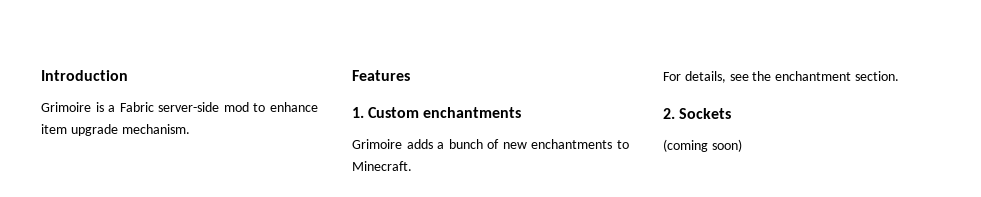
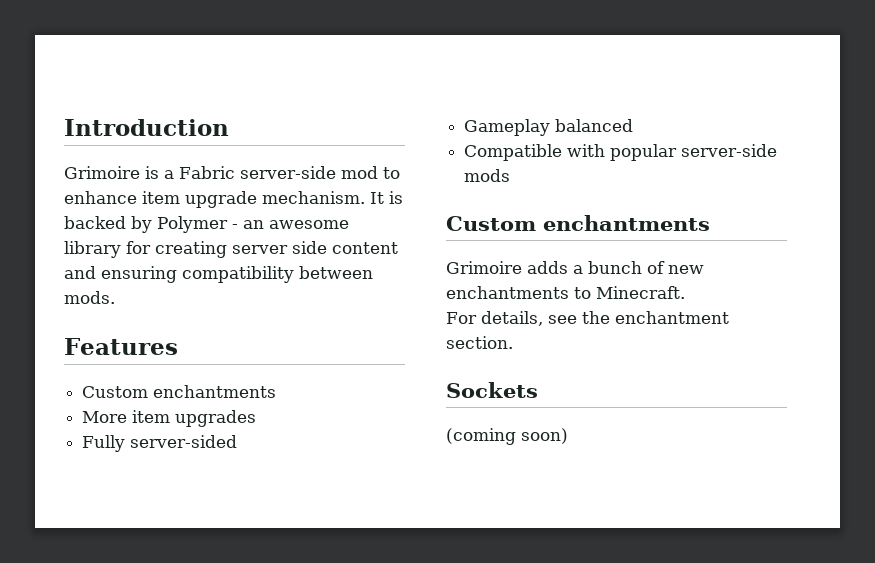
- Grimoire is a Fabric server-side mod to enhance item upgrade mechanism.
+ Grimoire is a Fabric server-side mod to enhance item upgrade mechanism. It is backed by Polymer - an awesome library for creating server side content and ensuring compatibility between mods.
  Features
- 1. Custom enchantments
+ Custom enchantments
+ More item upgrades
+ Fully server-sided
+ Gameplay balanced
+ Compatible with popular server-side mods
+ Custom enchantments
- 2. Sockets
+ Sockets

